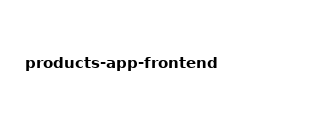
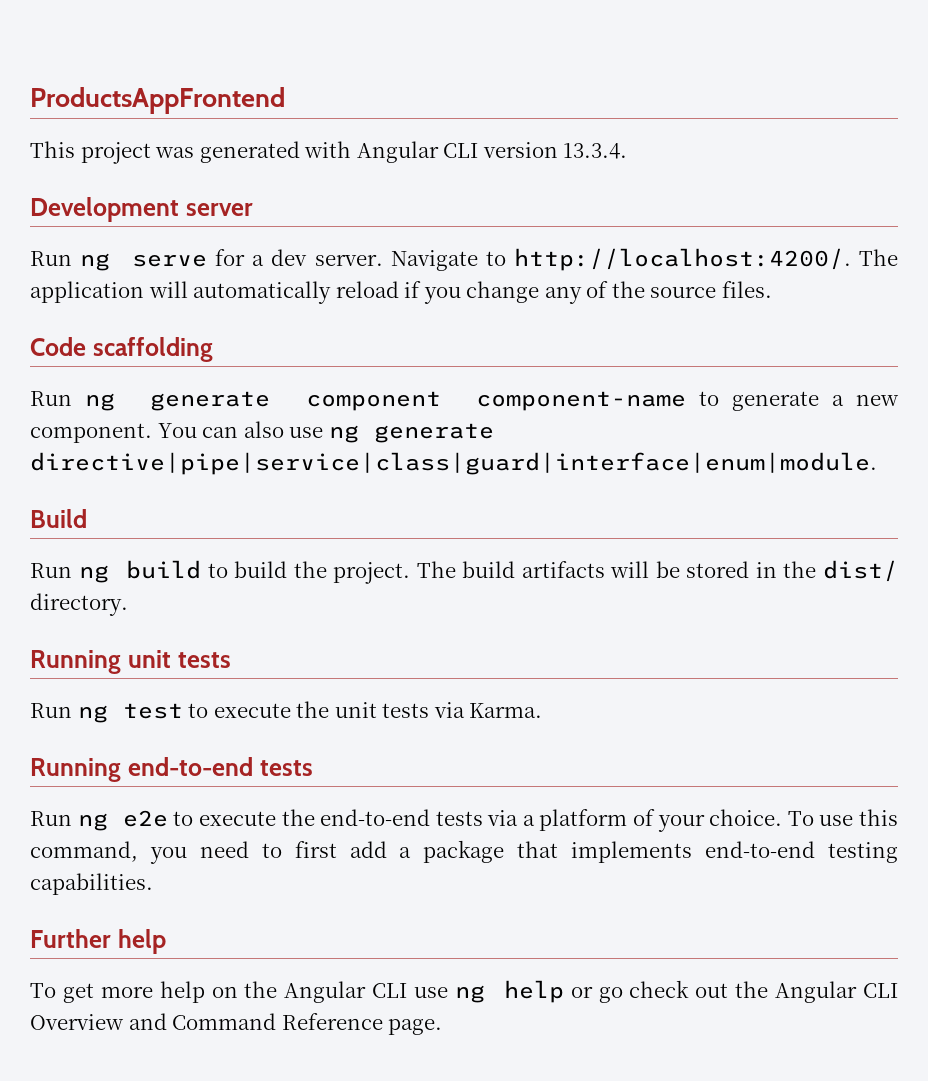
- products-app-frontend
+ ProductsAppFrontend
+ This project was generated with Angular CLI version 13.3.4.
+ Development server
+ Run ng serve for a dev server. Navigate to http://localhost:4200/. The application will automatically reload if you change any of the source files.
+ Code scaffolding
+ Run ng generate component component-name to generate a new component. You can also use ng generate directive|pipe|service|class|guard|interface|enum|module.
+ Build
+ Run ng build to build the project. The build artifacts will be stored in the dist/ directory.
+ Running unit tests
+ Run ng test to execute the unit tests via Karma.
+ Running end-to-end tests
+ Run ng e2e to execute the end-to-end tests via a platform of your choice. To use this command, you need to first add a package that implements end-to-end testing capabilities.
+ Further help
+ To get more help on the Angular CLI use ng help or go check out the Angular CLI Overview and Command Reference page.

